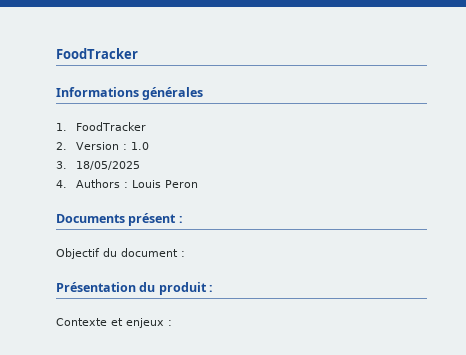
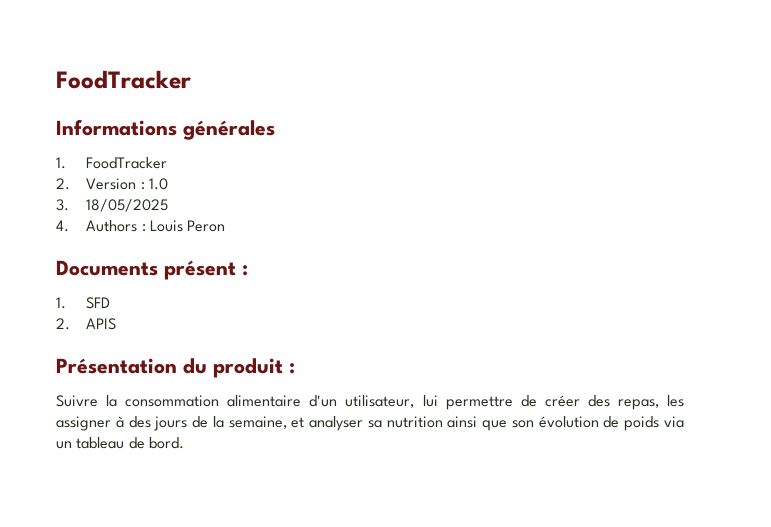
- Objectif du document :
+ 1. SFD
+ 2. APIS
- Contexte et enjeux :
+ Suivre la consommation alimentaire d'un utilisateur, lui permettre de créer des repas, les assigner à des jours de la semaine, et analyser sa nutrition ainsi que son évolution de poids via un tableau de bord.

